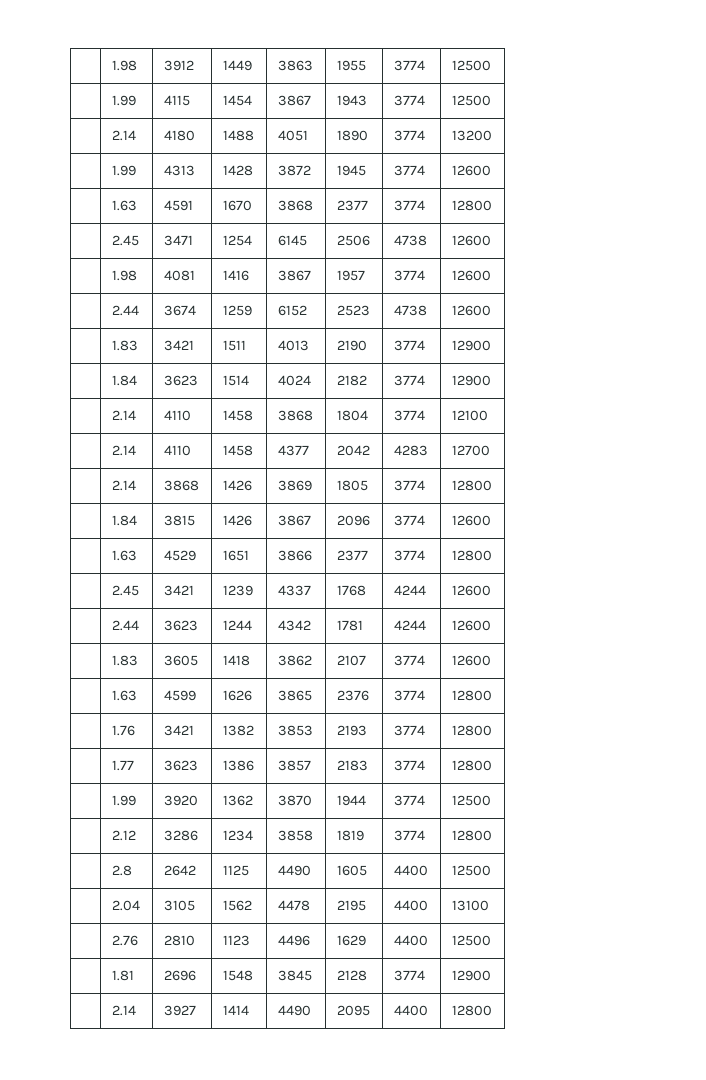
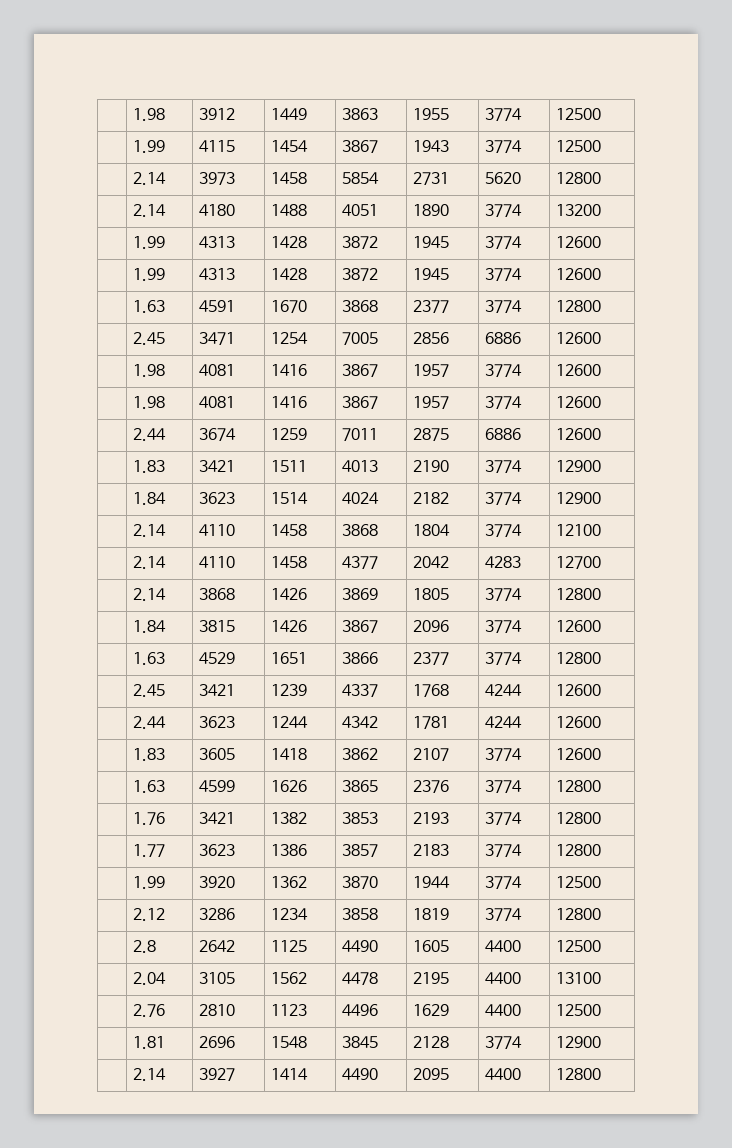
+ | 2.14 | 3973 | 1458 | 5854 | 2731 | 5620 | 12800
  | 2.14 | 4180 | 1488 | 4051 | 1890 | 3774 | 13200
+ | 1.99 | 4313 | 1428 | 3872 | 1945 | 3774 | 12600
- | 2.45 | 3471 | 1254 | 6145 | 2506 | 4738 | 12600
+ | 2.45 | 3471 | 1254 | 7005 | 2856 | 6886 | 12600
+ | 1.98 | 4081 | 1416 | 3867 | 1957 | 3774 | 12600
- | 2.44 | 3674 | 1259 | 6152 | 2523 | 4738 | 12600
+ | 2.44 | 3674 | 1259 | 7011 | 2875 | 6886 | 12600

